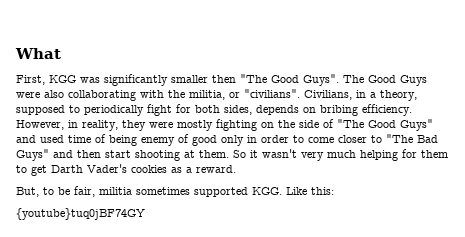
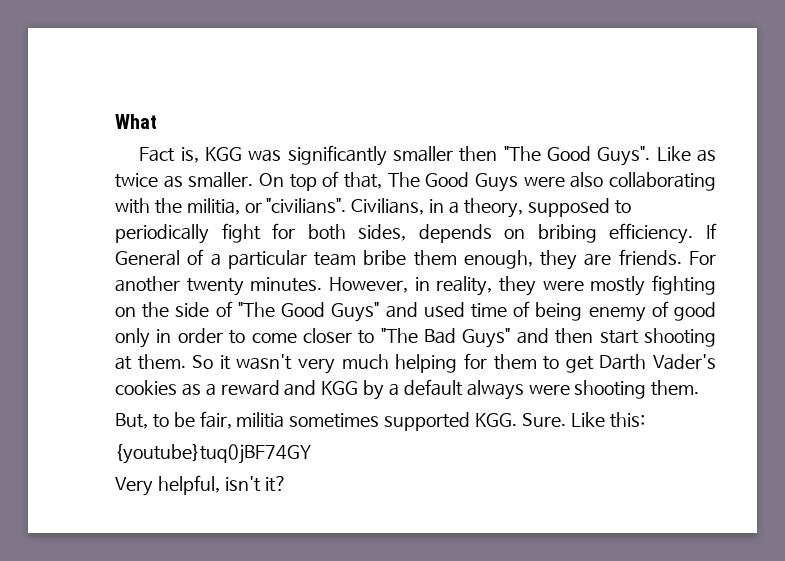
- First, KGG was significantly smaller then "The Good Guys".
+ Fact is, KGG was significantly smaller then "The Good Guys".
- The Good Guys were also collaborating with the militia, or "civilians".
+ Like as twice as smaller. On top of that, The Good Guys were also collaborating with the militia, or "civilians".
+ If General of a particular team bribe them enough, they are friends. For another twenty minutes.
- So it wasn't very much helping for them to get Darth Vader's cookies as a reward.
+ So it wasn't very much helping for them to get Darth Vader's cookies as a reward and KGG by a default always were shooting them.
- But, to be fair, militia sometimes supported KGG. Like this:
+ But, to be fair, militia sometimes supported KGG. Sure. Like this:
+ Very helpful, isn't it?

